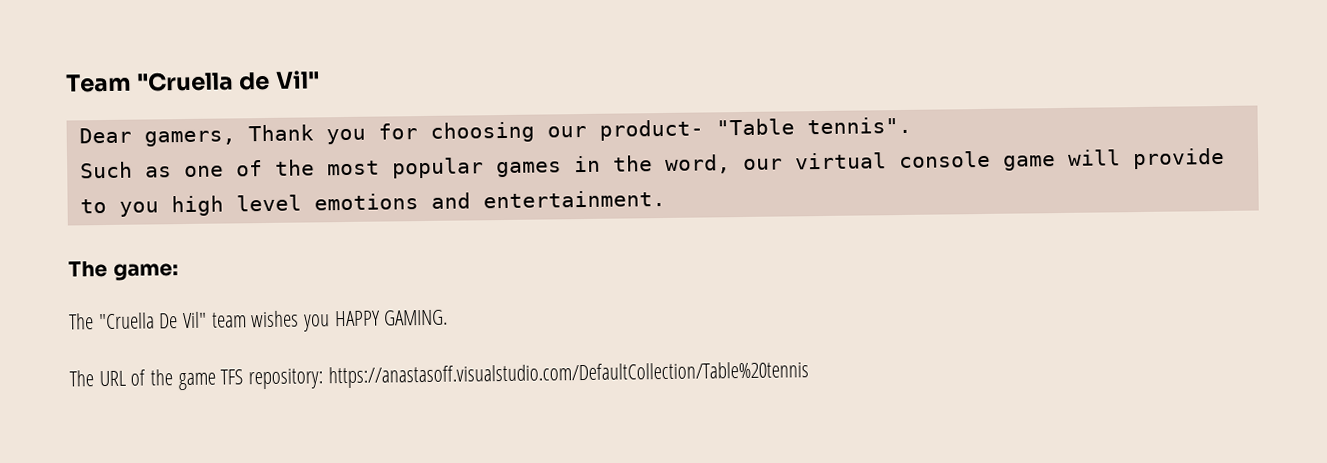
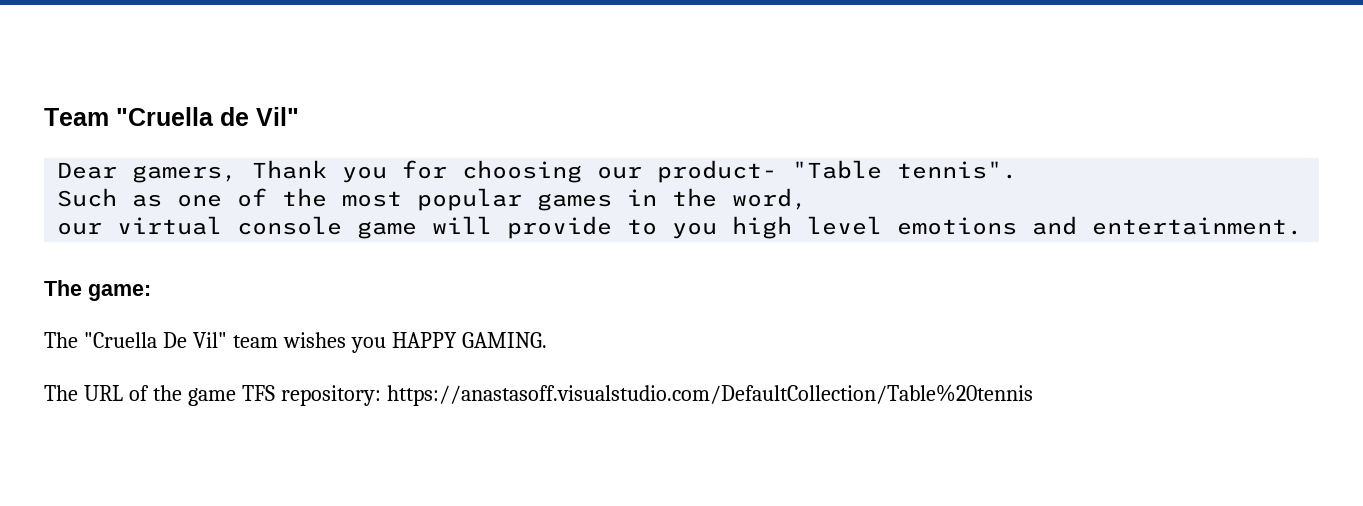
- Such as one of the most popular games in the word, our virtual console game will provide to you high level emotions and entertainment.
+ Such as one of the most popular games in the word,
+ our virtual console game will provide to you high level emotions and entertainment.

